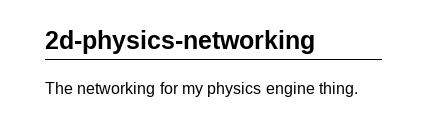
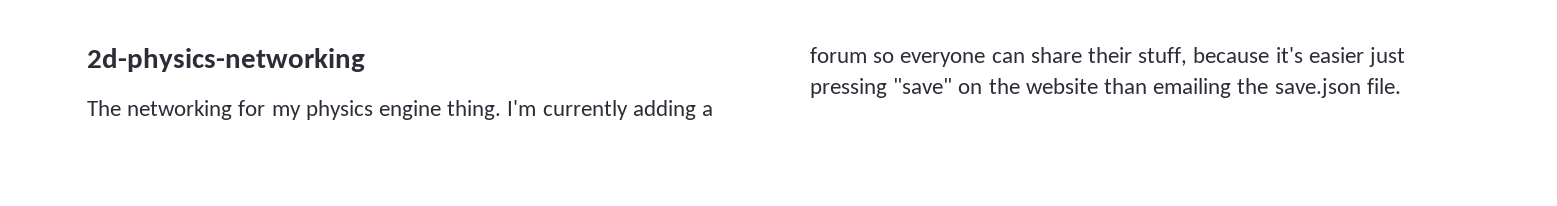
+ I'm currently adding a forum so everyone can share their stuff, because it's easier just pressing "save" on the website than emailing the save.json file.

